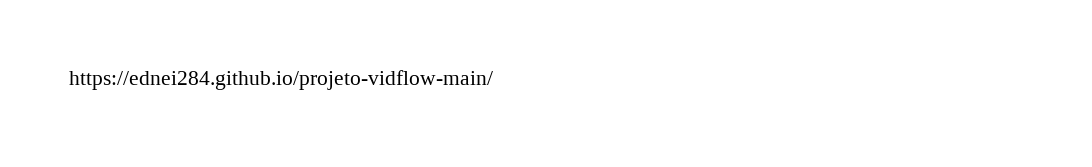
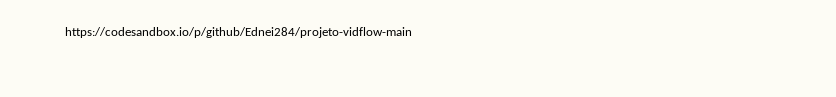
- https://ednei284.github.io/projeto-vidflow-main/
+ https://codesandbox.io/p/github/Ednei284/projeto-vidflow-main

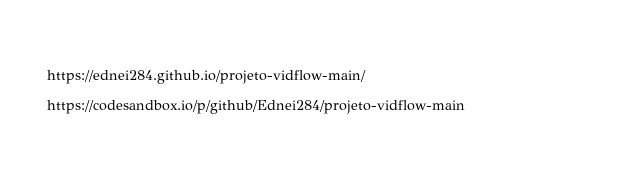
+ https://ednei284.github.io/projeto-vidflow-main/

